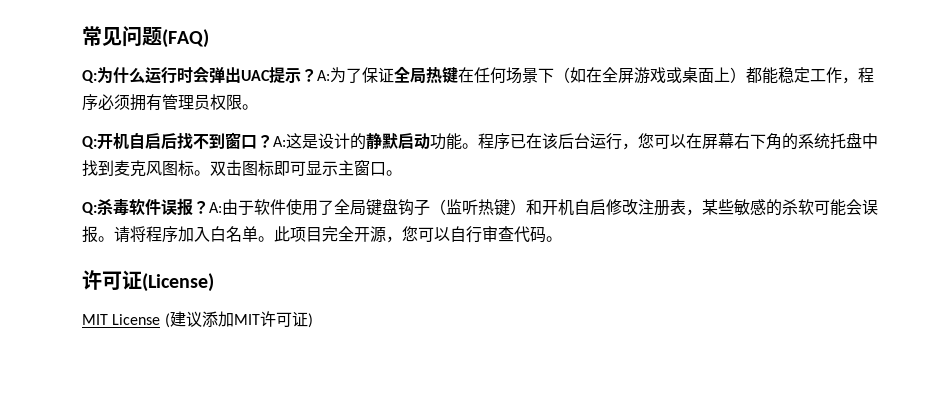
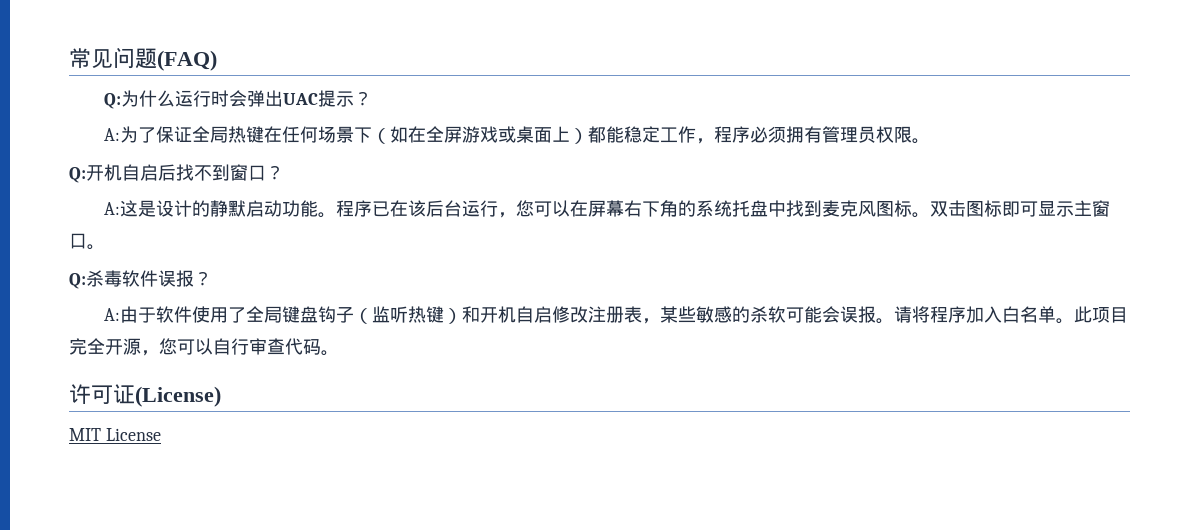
- Q:为什么运行时会弹出UAC提示？A:为了保证全局热键在任何场景下（如在全屏游戏或桌面上）都能稳定工作，程序必须拥有管理员权限。
+ Q:为什么运行时会弹出UAC提示？
+ A:为了保证全局热键在任何场景下（如在全屏游戏或桌面上）都能稳定工作，程序必须拥有管理员权限。
- Q:开机自启后找不到窗口？A:这是设计的静默启动功能。
+ Q:开机自启后找不到窗口？
+ A:这是设计的静默启动功能。
- Q:杀毒软件误报？A:由于软件使用了全局键盘钩子（监听热键）和开机自启修改注册表，某些敏感的杀软可能会误报。
+ Q:杀毒软件误报？
+ A:由于软件使用了全局键盘钩子（监听热键）和开机自启修改注册表，某些敏感的杀软可能会误报。
- MIT License (建议添加MIT许可证)
+ MIT License

